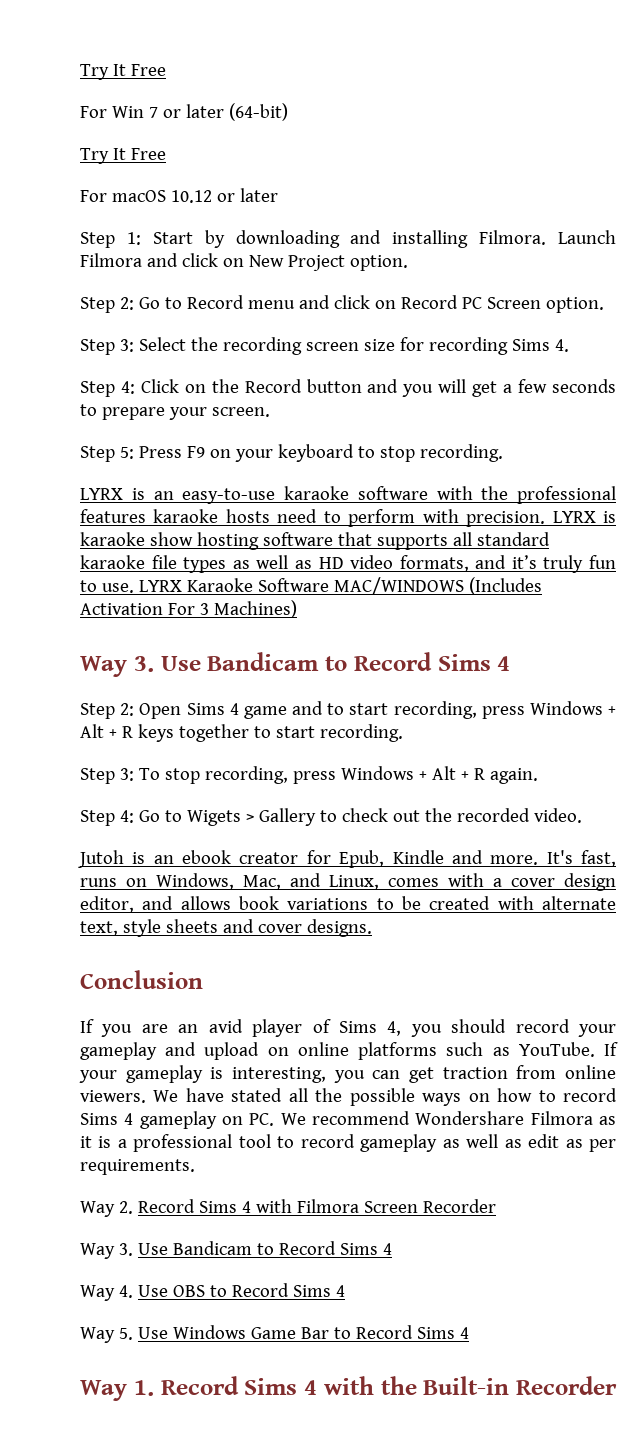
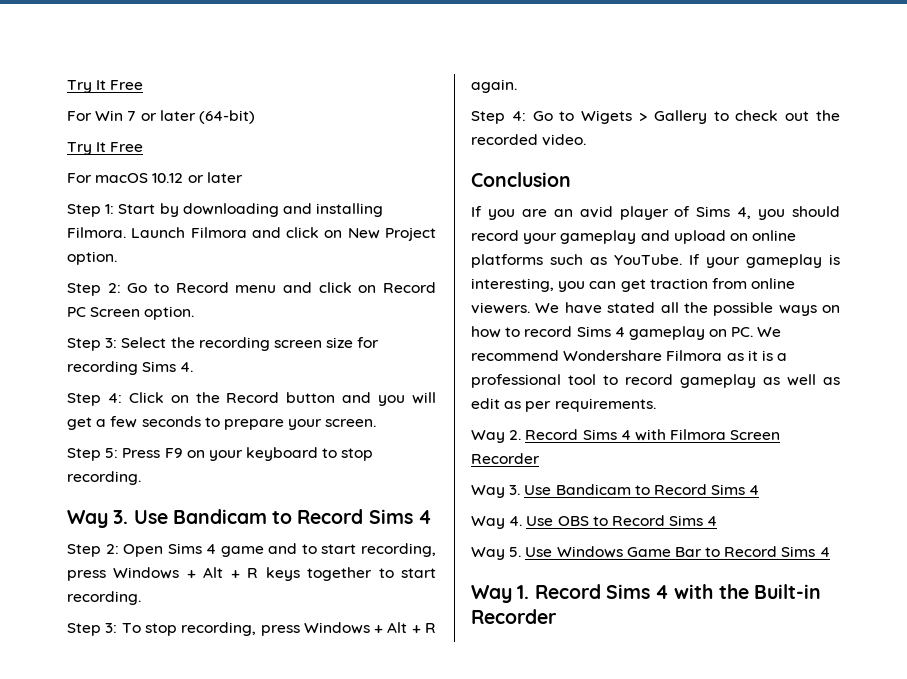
- LYRX is an easy-to-use karaoke software with the professional features karaoke hosts need to perform with precision. LYRX is karaoke show hosting software that supports all standard karaoke file types as well as HD video formats, and it’s truly fun to use. LYRX Karaoke Software MAC/WINDOWS (Includes Activation For 3 Machines)
- Jutoh is an ebook creator for Epub, Kindle and more. It's fast, runs on Windows, Mac, and Linux, comes with a cover design editor, and allows book variations to be created with alternate text, style sheets and cover designs.

